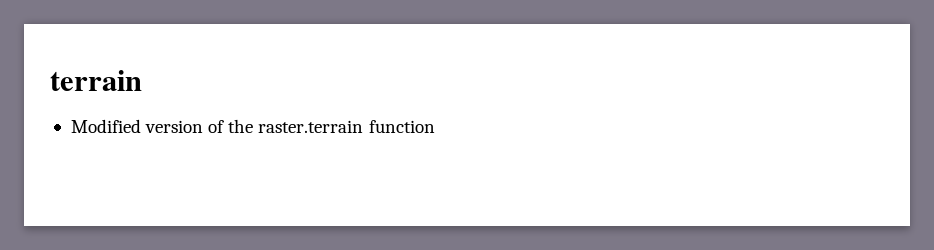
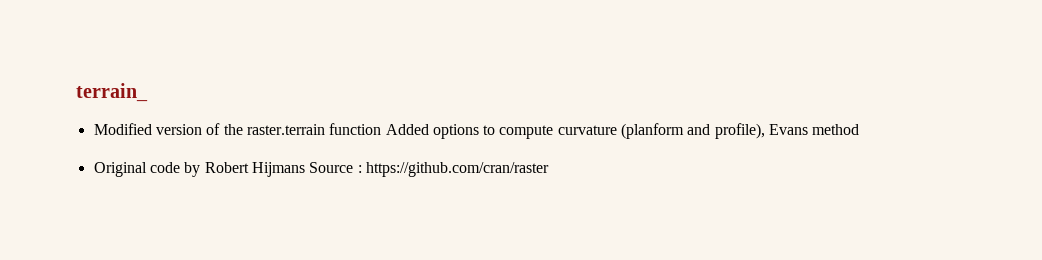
- terrain
+ terrain_
- Modified version of the raster.terrain function
+ Modified version of the raster.terrain function Added options to compute curvature (planform and profile), Evans method
+ Original code by Robert Hijmans Source : https://github.com/cran/raster

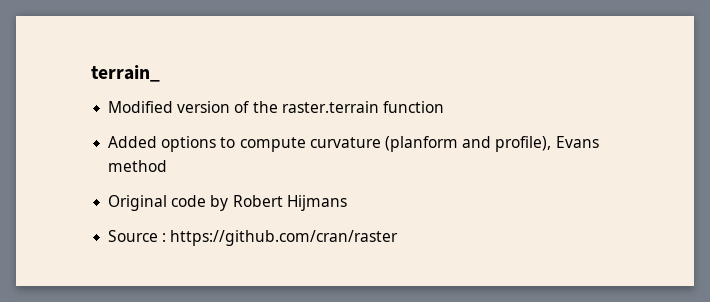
- Modified version of the raster.terrain function Added options to compute curvature (planform and profile), Evans method
+ Modified version of the raster.terrain function
+ Added options to compute curvature (planform and profile), Evans method
- Original code by Robert Hijmans Source : https://github.com/cran/raster
+ Original code by Robert Hijmans
+ Source : https://github.com/cran/raster

